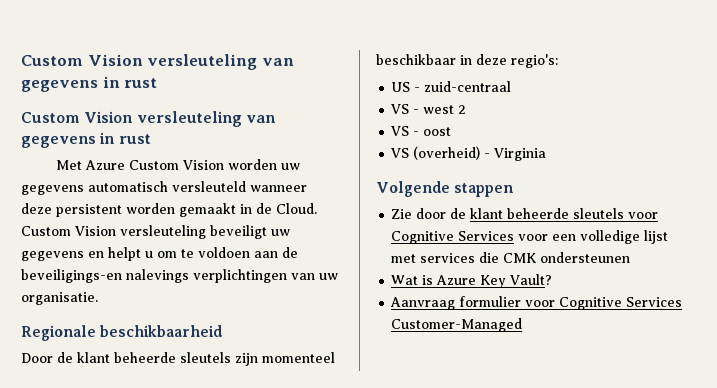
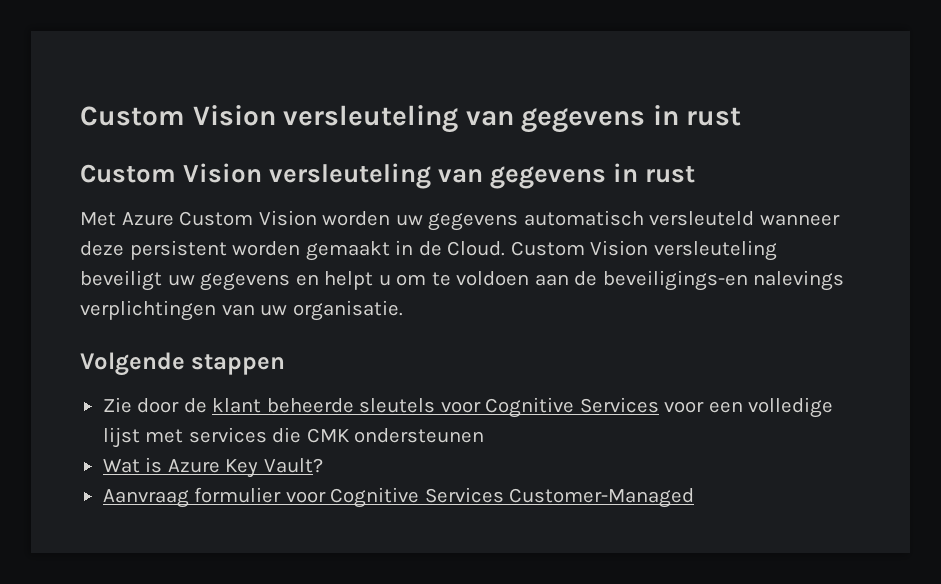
- Regionale beschikbaarheid
- Door de klant beheerde sleutels zijn momenteel beschikbaar in deze regio's:
- US - zuid-centraal
- VS - west 2
- VS - oost
- VS (overheid) - Virginia

